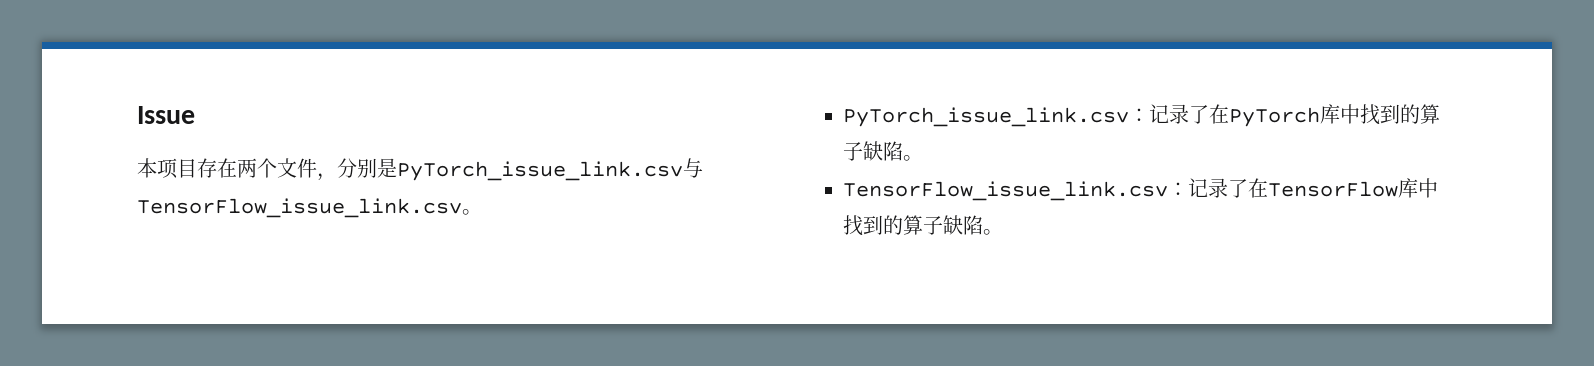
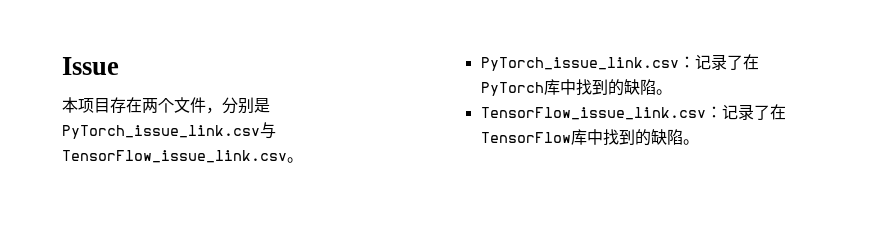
- PyTorch_issue_link.csv：记录了在PyTorch库中找到的算子缺陷。
+ PyTorch_issue_link.csv：记录了在PyTorch库中找到的缺陷。
- TensorFlow_issue_link.csv：记录了在TensorFlow库中找到的算子缺陷。
+ TensorFlow_issue_link.csv：记录了在TensorFlow库中找到的缺陷。

